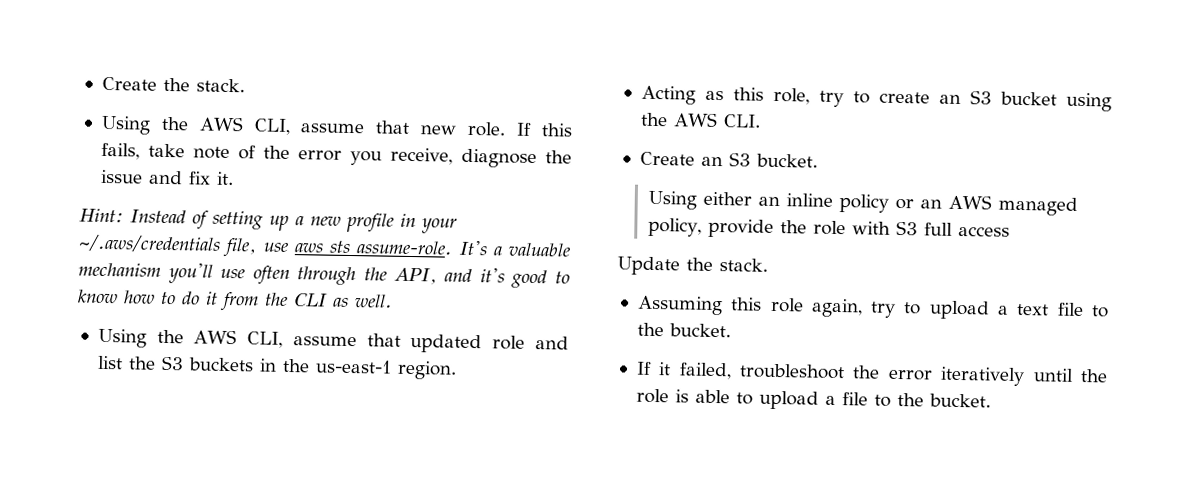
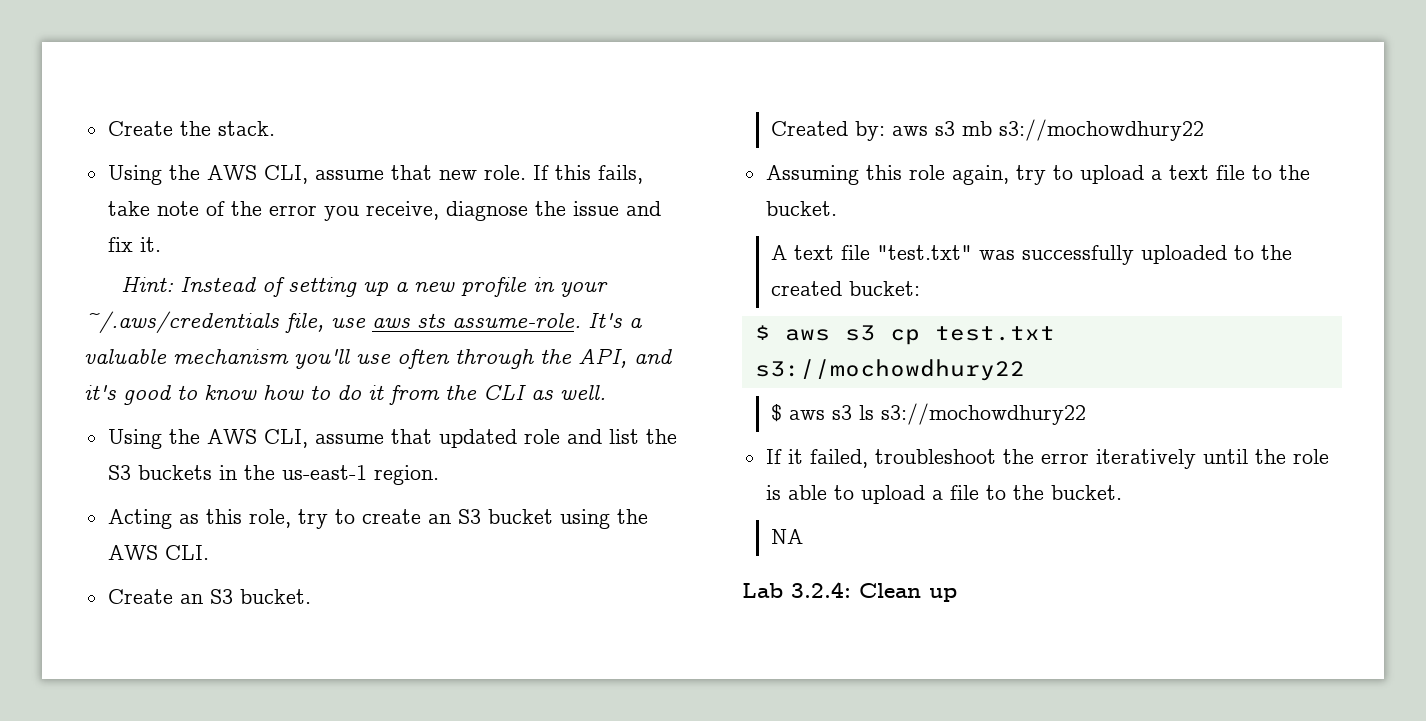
- Using either an inline policy or an AWS managed policy, provide the role with S3 full access
- Update the stack.
+ Created by: aws s3 mb s3://mochowdhury22
+ A text file "test.txt" was successfully uploaded to the created bucket:
+ $ aws s3 cp test.txt s3://mochowdhury22
+ $ aws s3 ls s3://mochowdhury22
+ NA
+ Lab 3.2.4: Clean up

